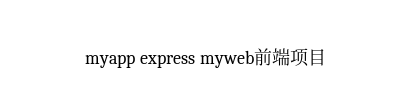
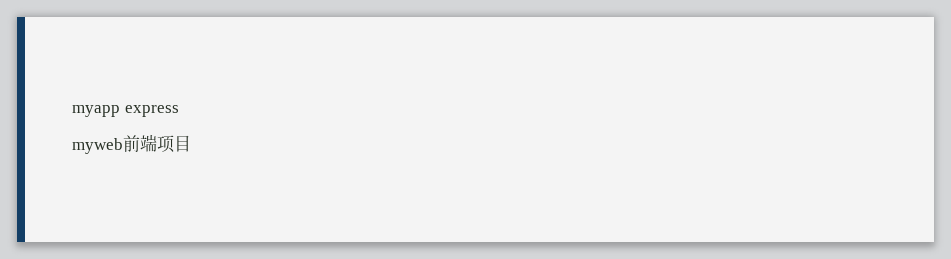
- myapp express myweb前端项目
+ myapp express
+ myweb前端项目

